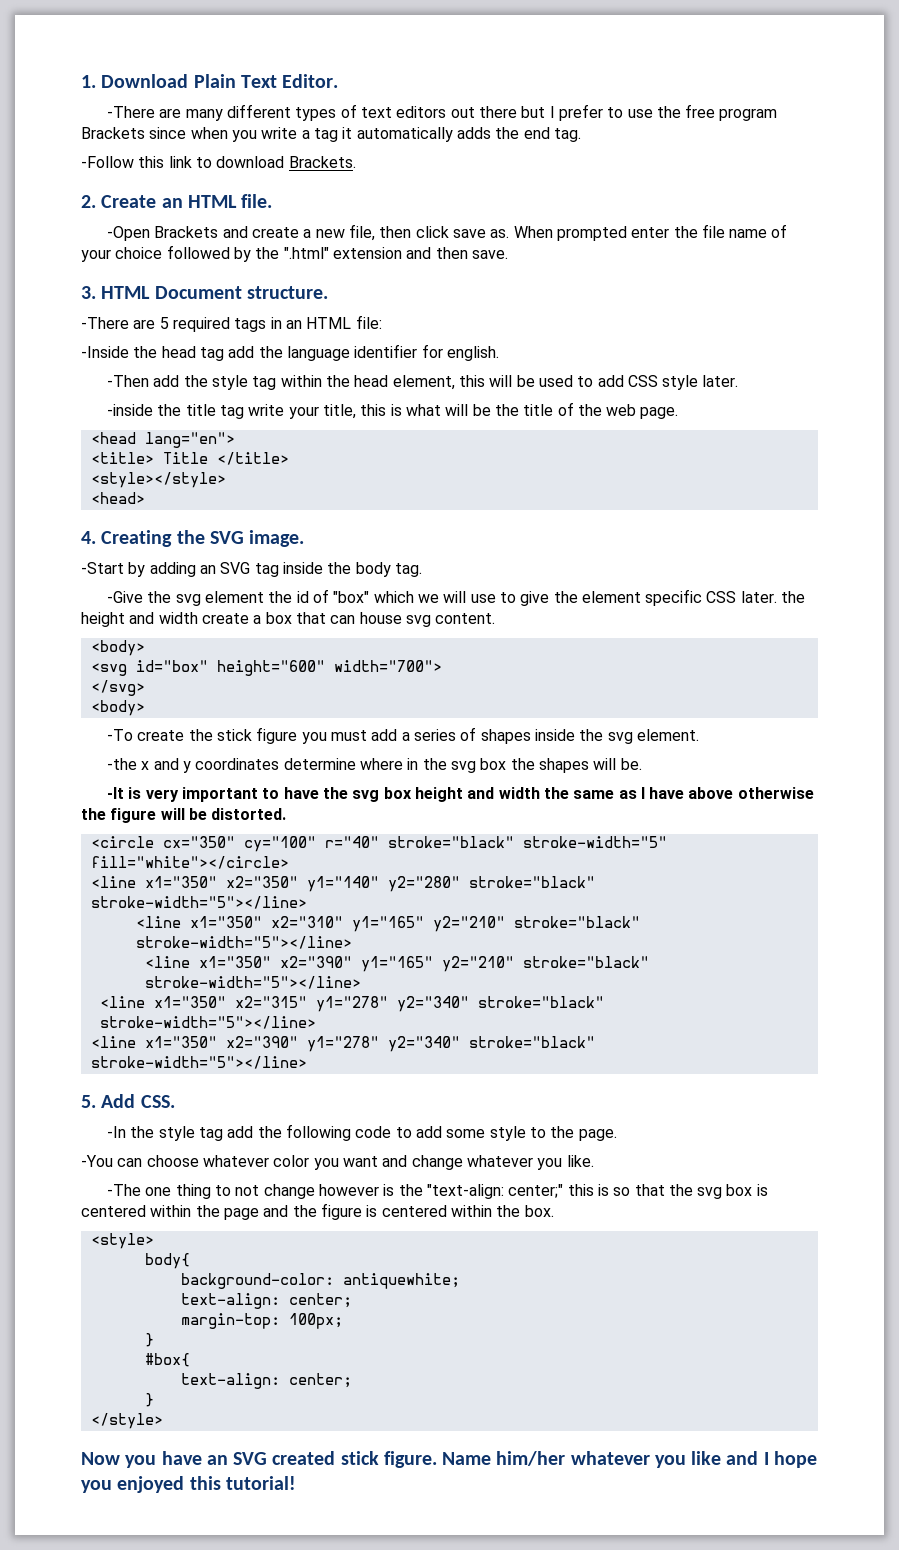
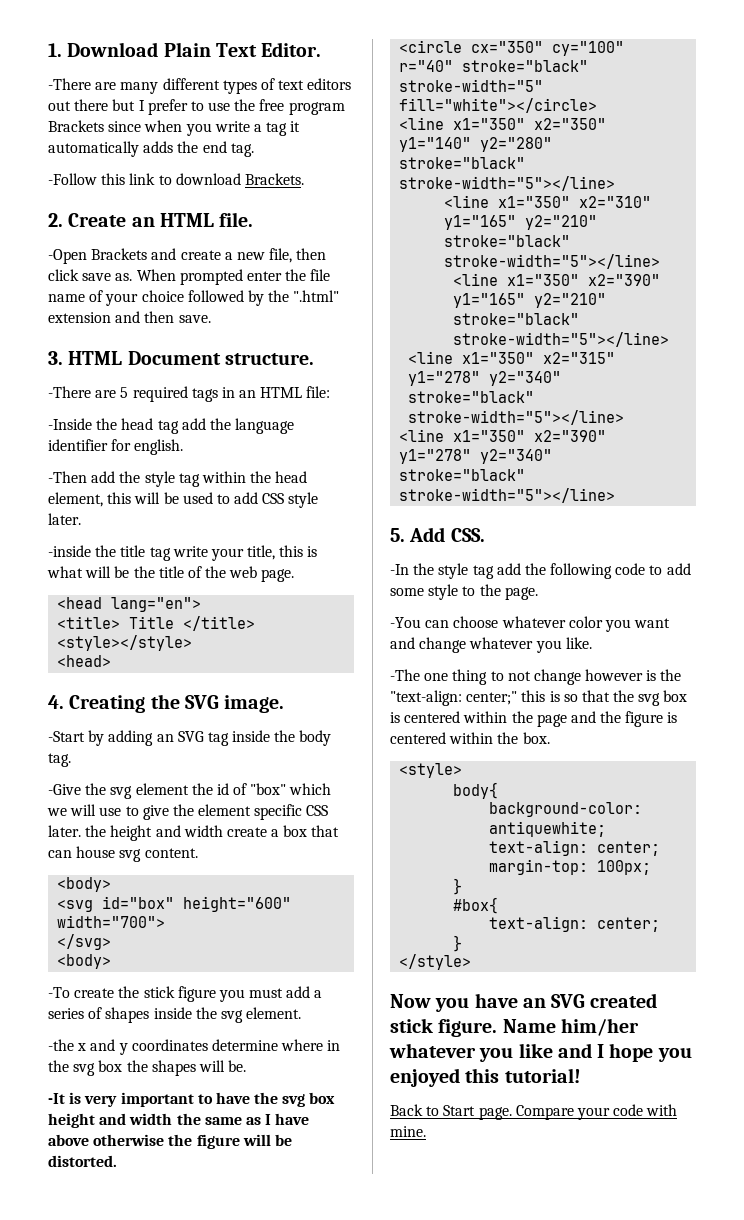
+ Back to Start page. Compare your code with mine.

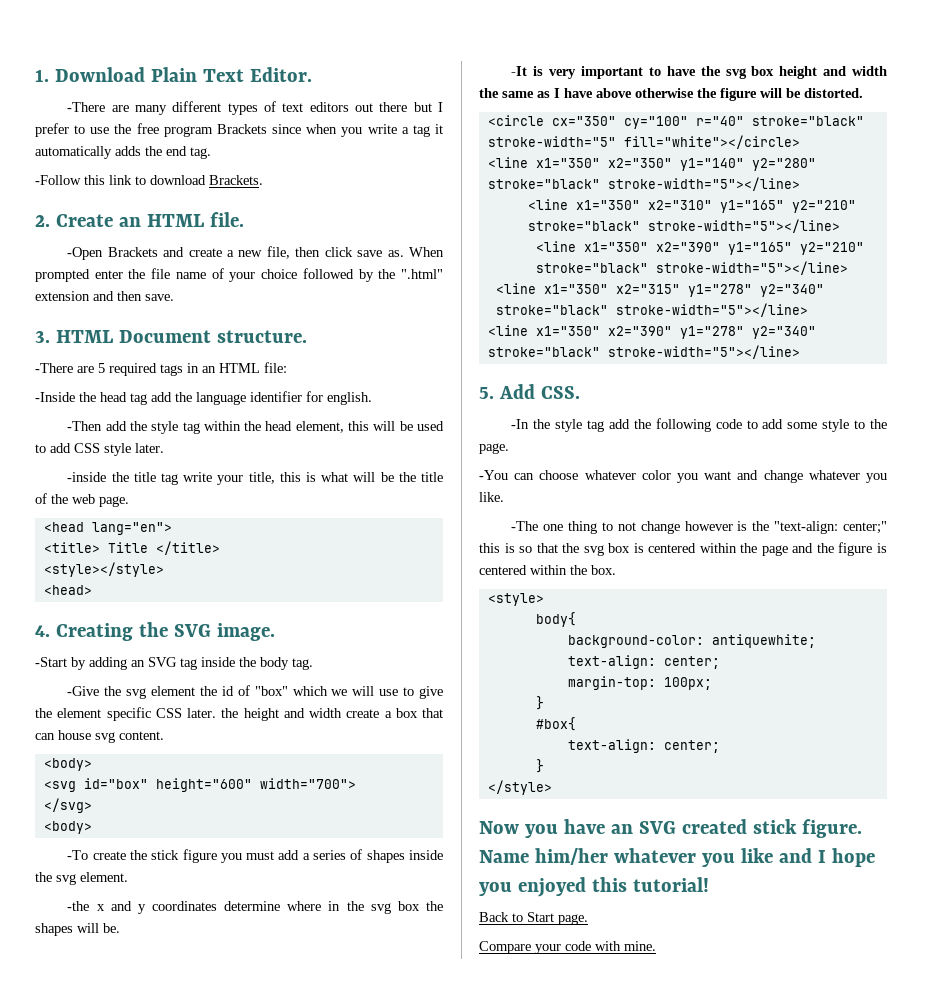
- Back to Start page. Compare your code with mine.
+ Back to Start page.
+ Compare your code with mine.

